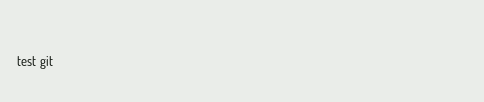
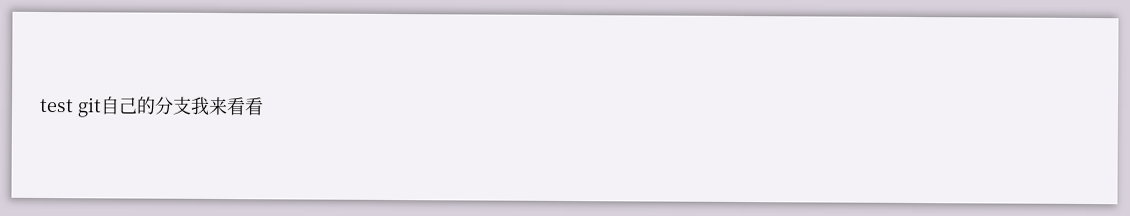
- test git
+ test git自己的分支我来看看

